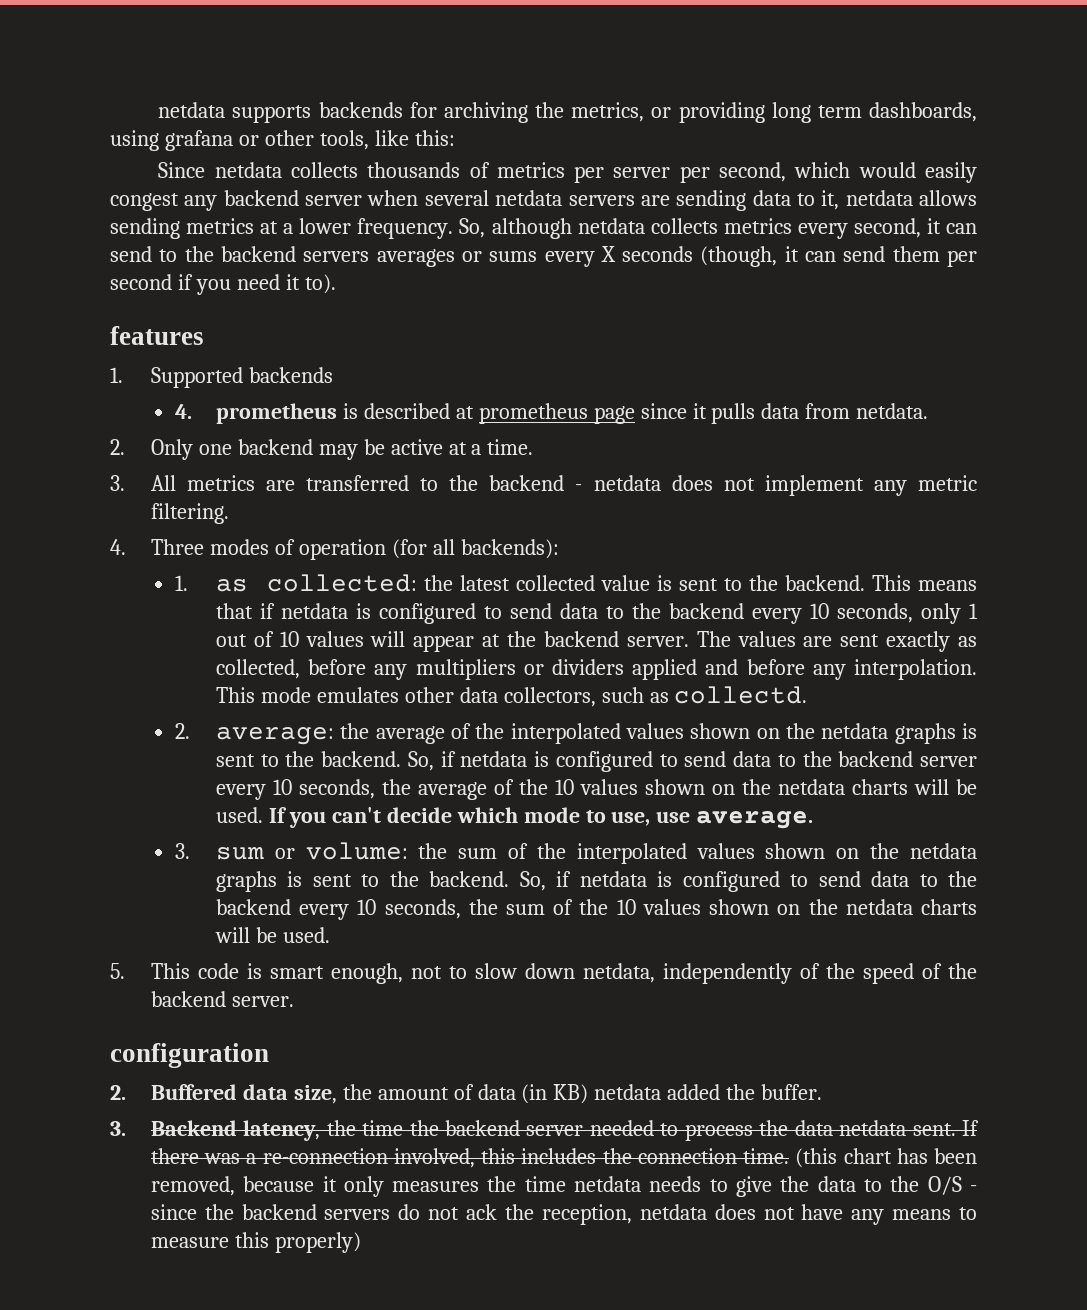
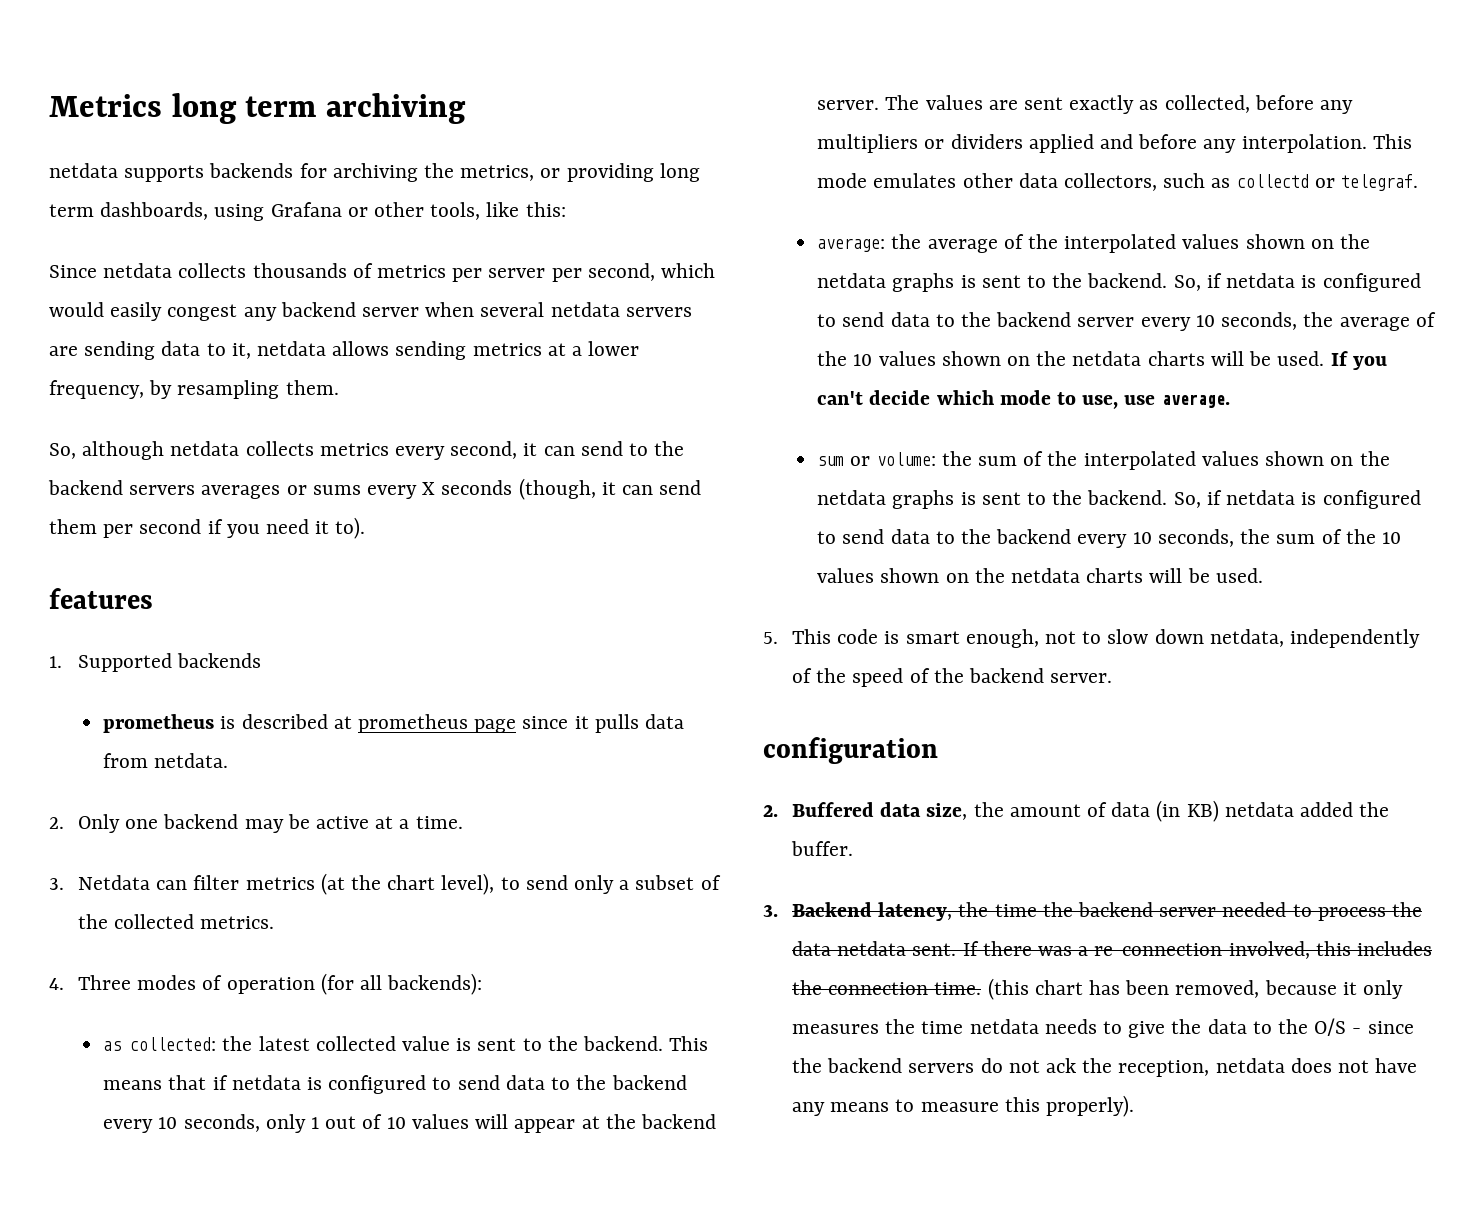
+ Metrics long term archiving
- netdata supports backends for archiving the metrics, or providing long term dashboards, using grafana or other tools, like this:
+ netdata supports backends for archiving the metrics, or providing long term dashboards, using Grafana or other tools, like this:
- Since netdata collects thousands of metrics per server per second, which would easily congest any backend server when several netdata servers are sending data to it, netdata allows sending metrics at a lower frequency. So, although netdata collects metrics every second, it can send to the backend servers averages or sums every X seconds (though, it can send them per second if you need it to).
+ Since netdata collects thousands of metrics per server per second, which would easily congest any backend server when several netdata servers are sending data to it, netdata allows sending metrics at a lower frequency, by resampling them.
+ So, although netdata collects metrics every second, it can send to the backend servers averages or sums every X seconds (though, it can send them per second if you need it to).
- 4. prometheus is described at prometheus page since it pulls data from netdata.
+ prometheus is described at prometheus page since it pulls data from netdata.
- 3. All metrics are transferred to the backend - netdata does not implement any metric filtering.
+ 3. Netdata can filter metrics (at the chart level), to send only a subset of the collected metrics.
- 1. as collected: the latest collected value is sent to the backend.
+ as collected: the latest collected value is sent to the backend.
- This mode emulates other data collectors, such as collectd.
- 2. average: the average of the interpolated values shown on the netdata graphs is sent to the backend.
+ This mode emulates other data collectors, such as collectd or telegraf.
+ average: the average of the interpolated values shown on the netdata graphs is sent to the backend.
- 3. sum or volume: the sum of the interpolated values shown on the netdata graphs is sent to the backend.
+ sum or volume: the sum of the interpolated values shown on the netdata graphs is sent to the backend.
- (this chart has been removed, because it only measures the time netdata needs to give the data to the O/S - since the backend servers do not ack the reception, netdata does not have any means to measure this properly)
+ (this chart has been removed, because it only measures the time netdata needs to give the data to the O/S - since the backend servers do not ack the reception, netdata does not have any means to measure this properly).

